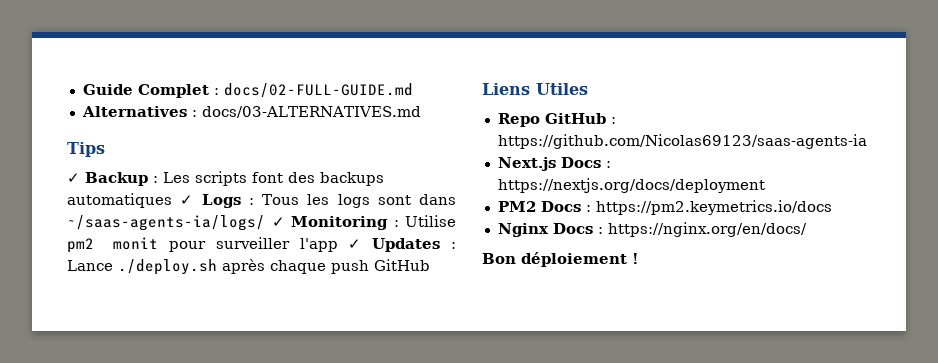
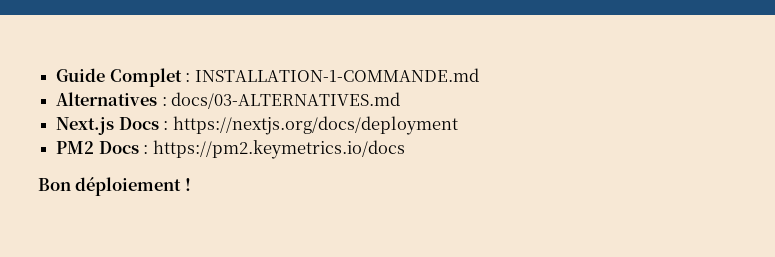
- Guide Complet : docs/02-FULL-GUIDE.md
+ Guide Complet : INSTALLATION-1-COMMANDE.md
- Tips
- ✓ Backup : Les scripts font des backups automatiques ✓ Logs : Tous les logs sont dans ~/saas-agents-ia/logs/ ✓ Monitoring : Utilise pm2 monit pour surveiller l'app ✓ Updates : Lance ./deploy.sh après chaque push GitHub
- Liens Utiles
- Repo GitHub : https://github.com/Nicolas69123/saas-agents-ia
- Nginx Docs : https://nginx.org/en/docs/

